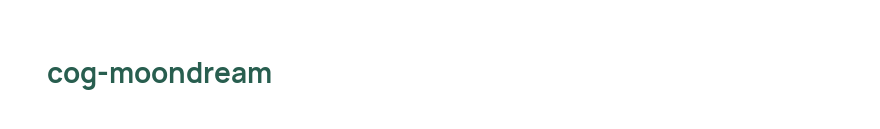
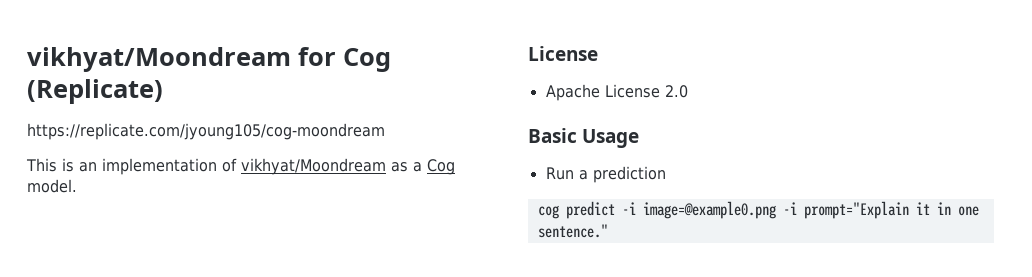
- cog-moondream
+ vikhyat/Moondream for Cog (Replicate)
+ https://replicate.com/jyoung105/cog-moondream
+ This is an implementation of vikhyat/Moondream as a Cog model.
+ License
+ Apache License 2.0
+ Basic Usage
+ Run a prediction
+ cog predict -i image=@example0.png -i prompt="Explain it in one sentence."

